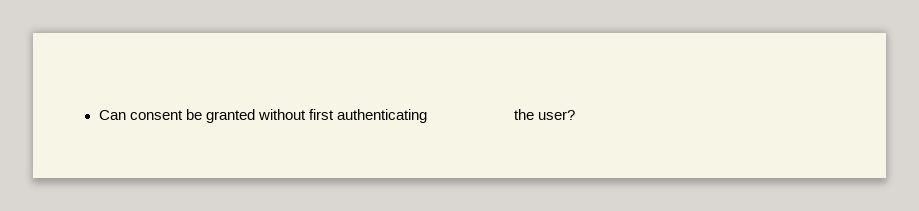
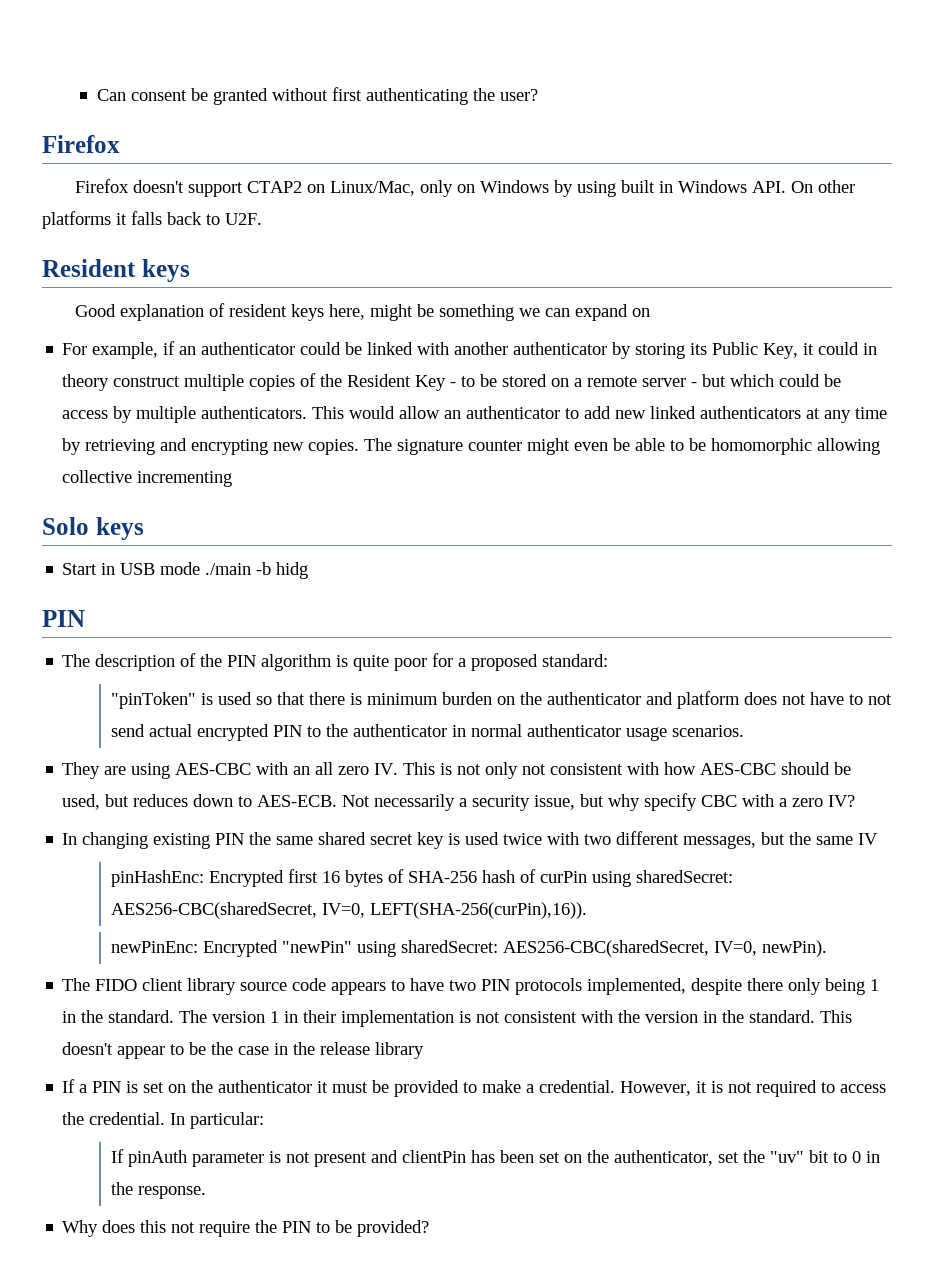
  Can consent be granted without first authenticating the user?
+ Firefox
+ Firefox doesn't support CTAP2 on Linux/Mac, only on Windows by using built in Windows API. On other platforms it falls back to U2F.
+ Resident keys
+ Good explanation of resident keys here, might be something we can expand on
+ For example, if an authenticator could be linked with another authenticator by storing its Public Key, it could in theory construct multiple copies of the Resident Key - to be stored on a remote server - but which could be access by multiple authenticators. This would allow an authenticator to add new linked authenticators at any time by retrieving and encrypting new copies. The signature counter might even be able to be homomorphic allowing collective incrementing
+ Solo keys
+ Start in USB mode ./main -b hidg
+ PIN
+ The description of the PIN algorithm is quite poor for a proposed standard:
+ "pinToken" is used so that there is minimum burden on the authenticator and platform does not have to not send actual encrypted PIN to the authenticator in normal authenticator usage scenarios.
+ They are using AES-CBC with an all zero IV. This is not only not consistent with how AES-CBC should be used, but reduces down to AES-ECB. Not necessarily a security issue, but why specify CBC with a zero IV?
+ In changing existing PIN the same shared secret key is used twice with two different messages, but the same IV
+ pinHashEnc: Encrypted first 16 bytes of SHA-256 hash of curPin using sharedSecret: AES256-CBC(sharedSecret, IV=0, LEFT(SHA-256(curPin),16)).
+ newPinEnc: Encrypted "newPin" using sharedSecret: AES256-CBC(sharedSecret, IV=0, newPin).
+ The FIDO client library source code appears to have two PIN protocols implemented, despite there only being 1 in the standard. The version 1 in their implementation is not consistent with the version in the standard. This doesn't appear to be the case in the release library
+ If a PIN is set on the authenticator it must be provided to make a credential. However, it is not required to access the credential. In particular:
+ If pinAuth parameter is not present and clientPin has been set on the authenticator, set the "uv" bit to 0 in the response.
+ Why does this not require the PIN to be provided?

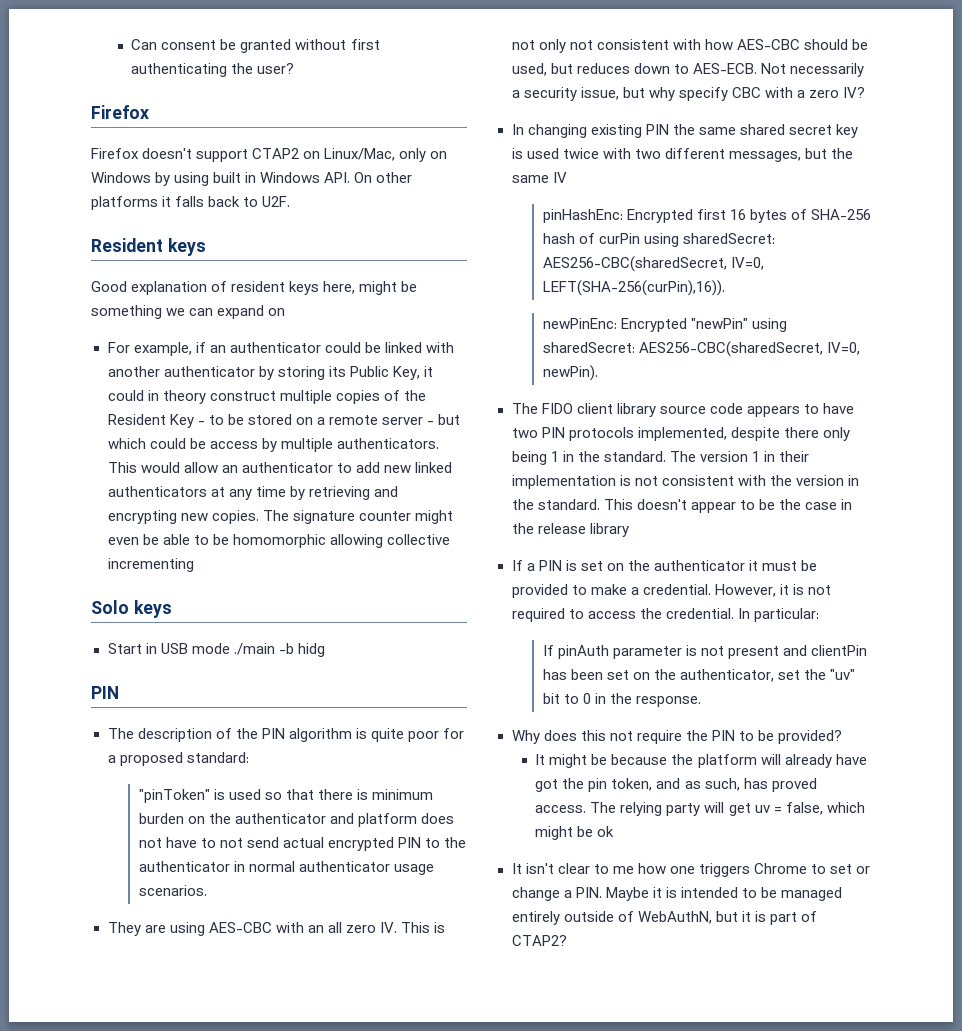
+ It might be because the platform will already have got the pin token, and as such, has proved access. The relying party will get uv = false, which might be ok
+ It isn't clear to me how one triggers Chrome to set or change a PIN. Maybe it is intended to be managed entirely outside of WebAuthN, but it is part of CTAP2?

